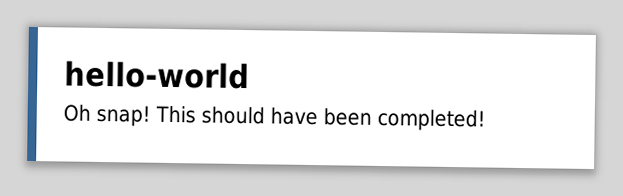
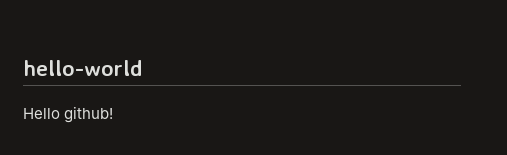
- Oh snap! This should have been completed!
+ Hello github!

